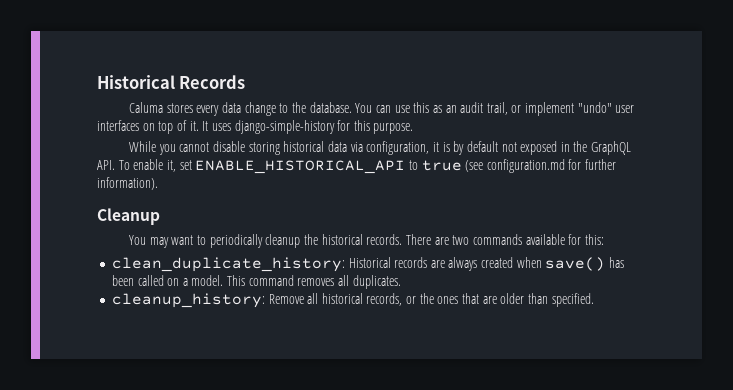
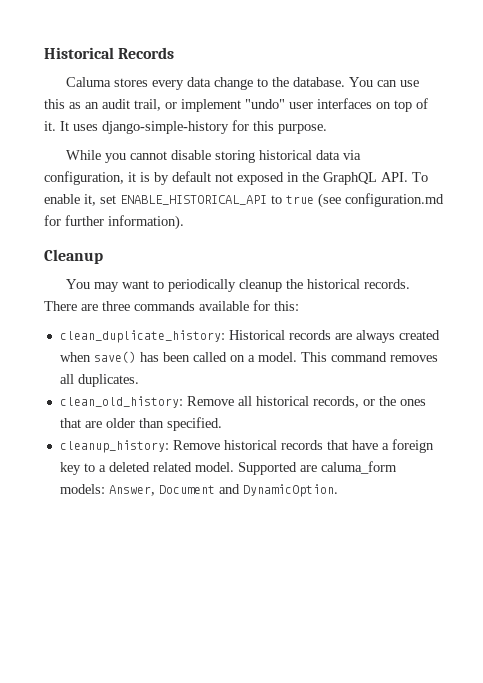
- There are two commands available for this:
+ There are three commands available for this:
- cleanup_history: Remove all historical records, or the ones that are older than specified.
+ clean_old_history: Remove all historical records, or the ones that are older than specified.
+ cleanup_history: Remove historical records that have a foreign key to a deleted related model. Supported are caluma_form models: Answer, Document and DynamicOption.

